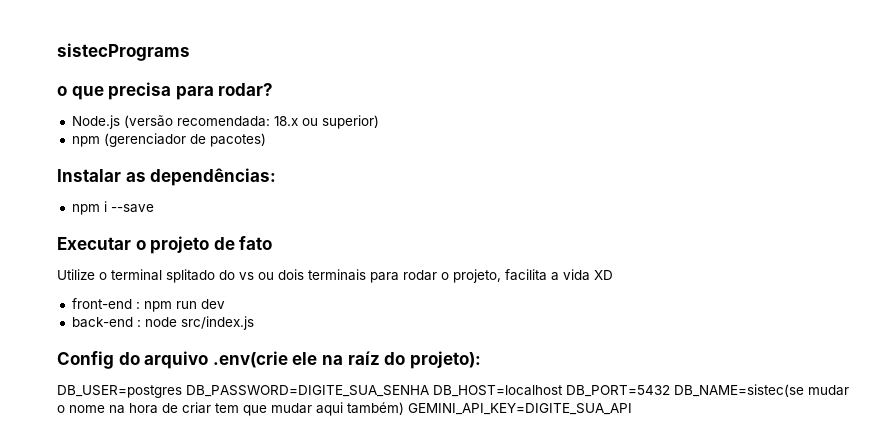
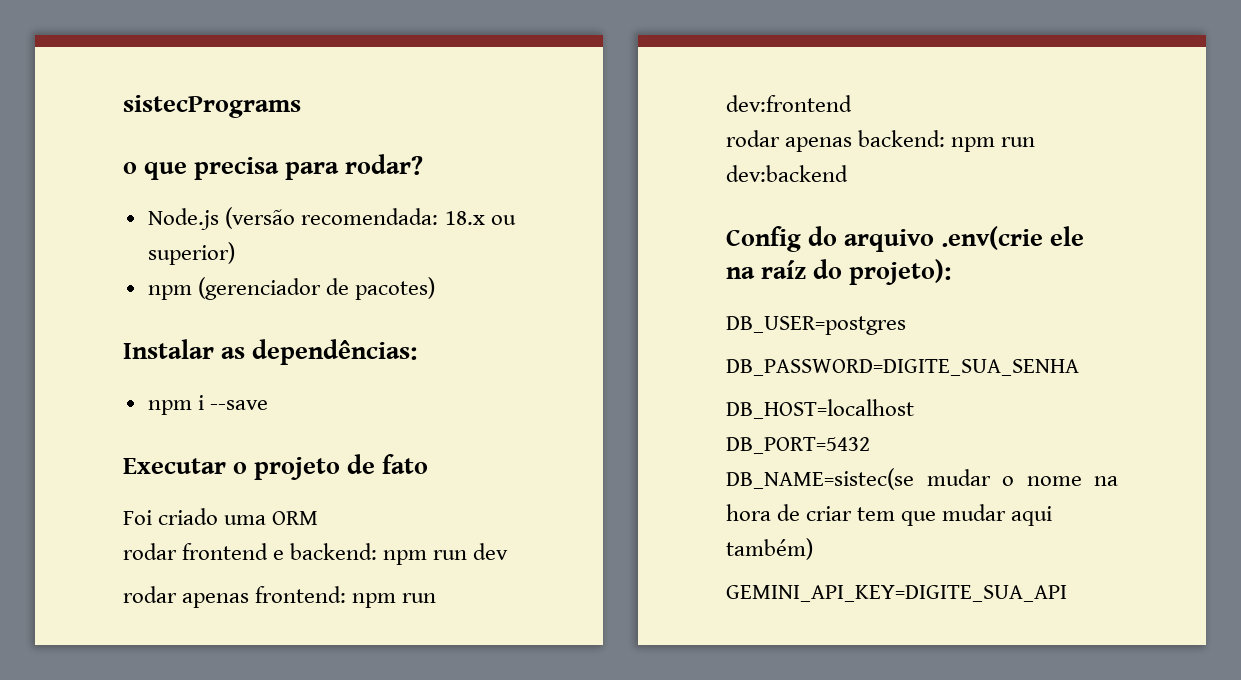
- Utilize o terminal splitado do vs ou dois terminais para rodar o projeto, facilita a vida XD
- front-end : npm run dev
- back-end : node src/index.js
+ Foi criado uma ORM
+ rodar frontend e backend: npm run dev
+ rodar apenas frontend: npm run dev:frontend
+ rodar apenas backend: npm run dev:backend
- DB_USER=postgres DB_PASSWORD=DIGITE_SUA_SENHA DB_HOST=localhost DB_PORT=5432 DB_NAME=sistec(se mudar o nome na hora de criar tem que mudar aqui também) GEMINI_API_KEY=DIGITE_SUA_API
+ DB_USER=postgres
+ DB_PASSWORD=DIGITE_SUA_SENHA
+ DB_HOST=localhost
+ DB_PORT=5432
+ DB_NAME=sistec(se mudar o nome na hora de criar tem que mudar aqui também)
+ GEMINI_API_KEY=DIGITE_SUA_API

